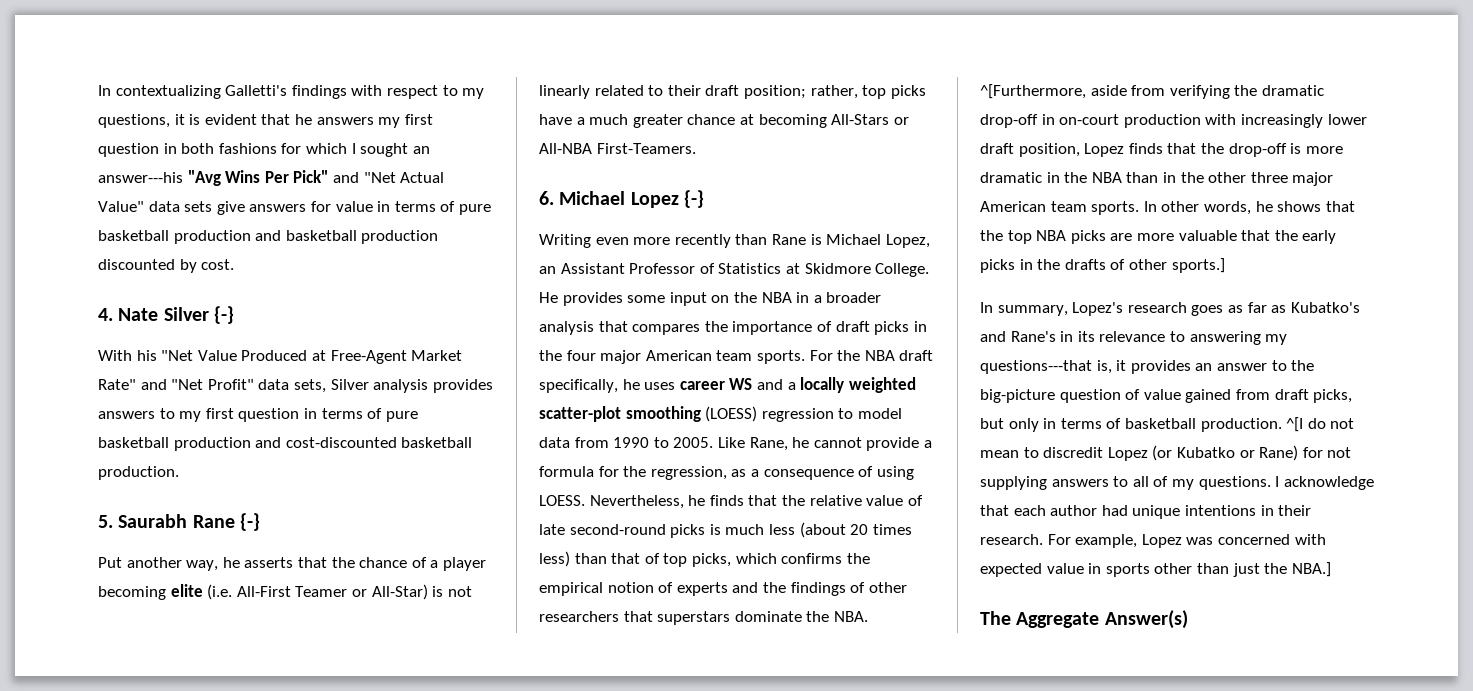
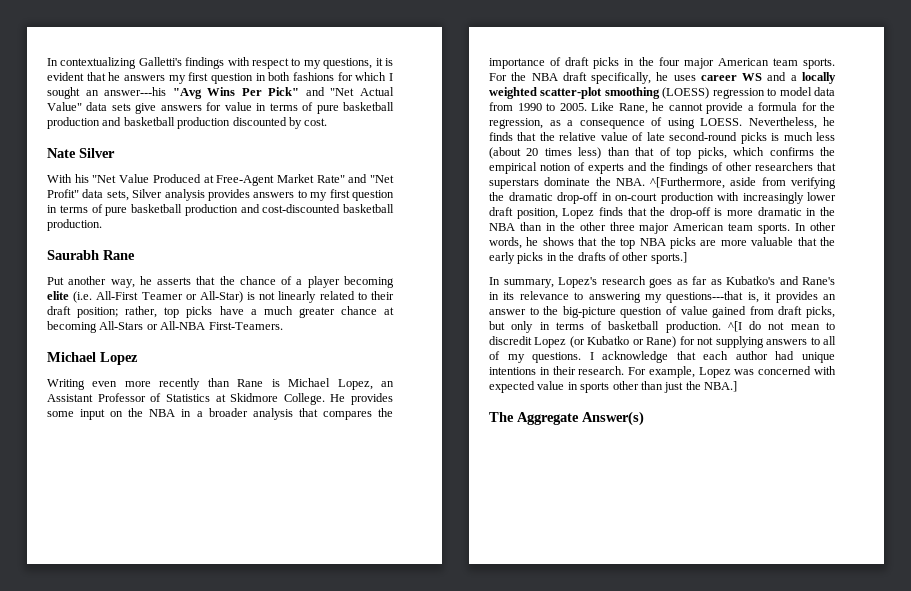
- 4. Nate Silver {-}
+ Nate Silver
- 5. Saurabh Rane {-}
+ Saurabh Rane
- 6. Michael Lopez {-}
+ Michael Lopez

